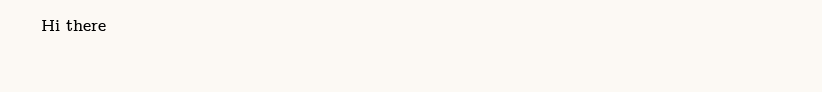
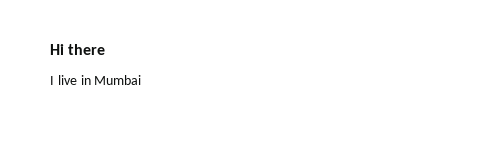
+ I live in Mumbai

